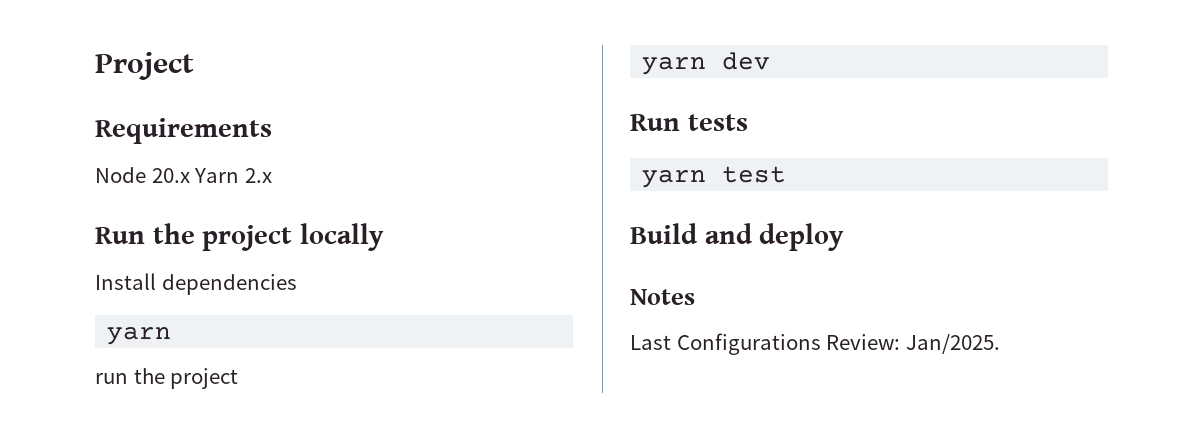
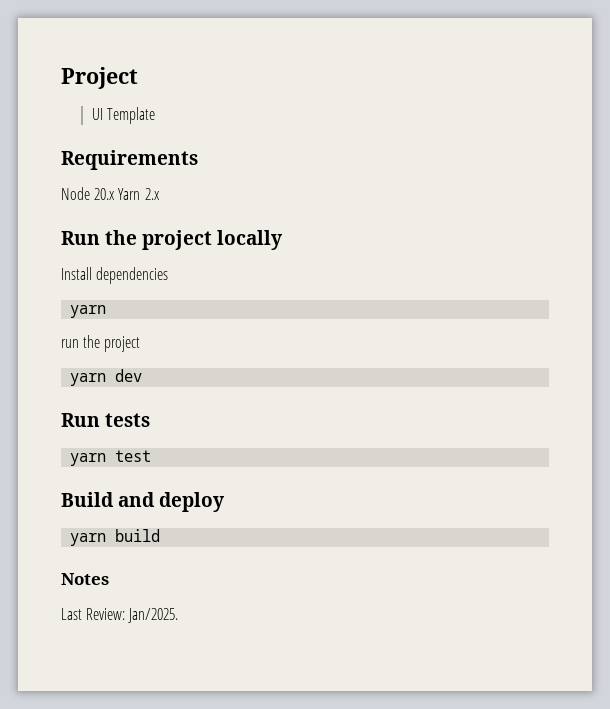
+ UI Template
+ yarn build
- Last Configurations Review: Jan/2025.
+ Last Review: Jan/2025.

